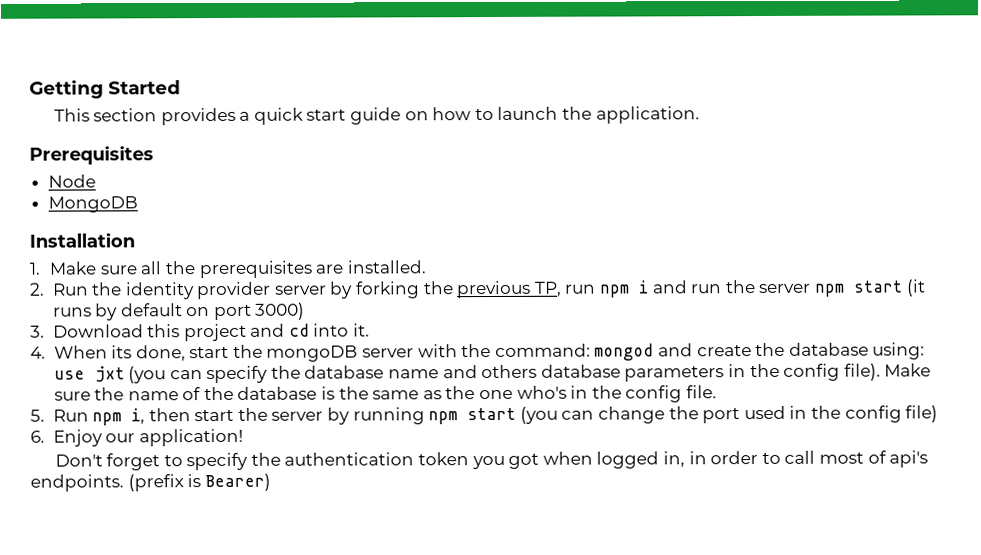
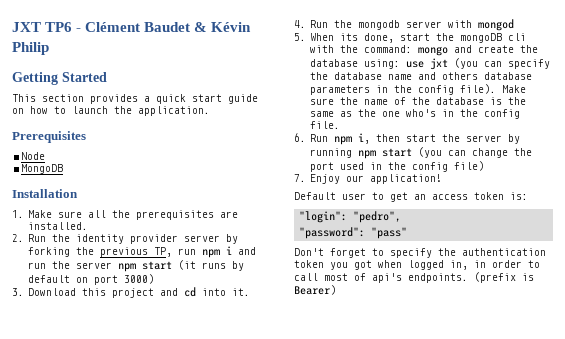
+ JXT TP6 - Clément Baudet & Kévin Philip
- 4. When its done, start the mongoDB server with the command: mongod and create the database using: use jxt (you can specify the database name and others database parameters in the config file).
+ 4. Run the mongodb server with mongod
+ 5. When its done, start the mongoDB cli with the command: mongo and create the database using: use jxt (you can specify the database name and others database parameters in the config file).
- 5. Run npm i, then start the server by running npm start (you can change the port used in the config file)
+ 6. Run npm i, then start the server by running npm start (you can change the port used in the config file)
- 6. Enjoy our application!
+ 7. Enjoy our application!
+ Default user to get an access token is:
+ "login": "pedro",
+ "password": "pass"

